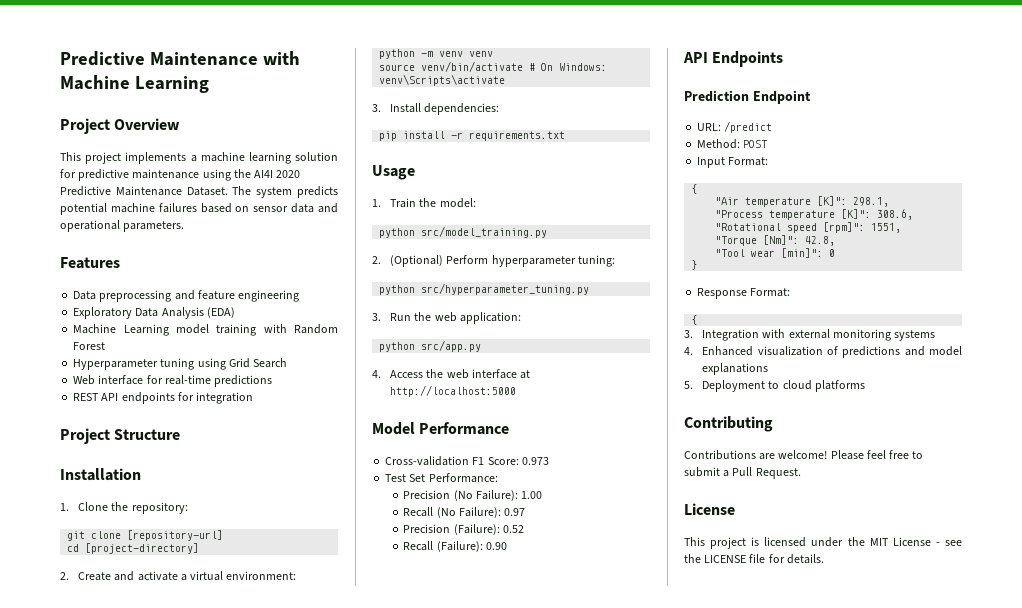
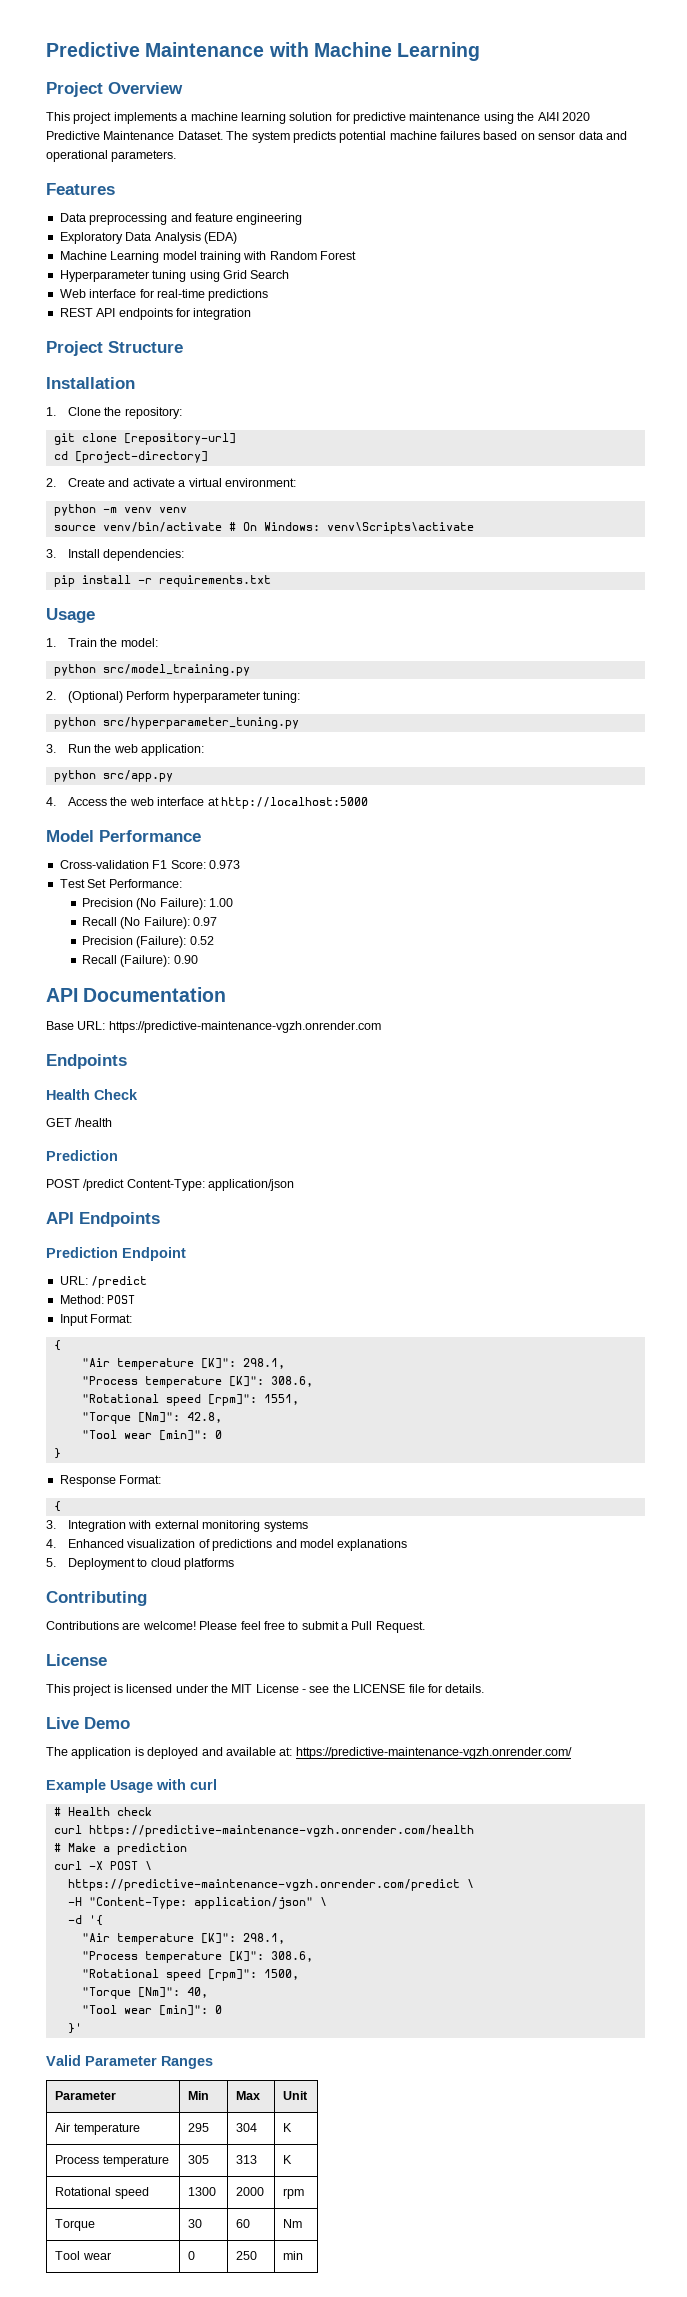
+ API Documentation
+ Base URL: https://predictive-maintenance-vgzh.onrender.com
+ Endpoints
+ Health Check
+ GET /health
+ Prediction
+ POST /predict Content-Type: application/json
+ Live Demo
+ The application is deployed and available at: https://predictive-maintenance-vgzh.onrender.com/
+ Example Usage with curl
+ # Health check
+ curl https://predictive-maintenance-vgzh.onrender.com/health
+ # Make a prediction
+ curl -X POST \
+ https://predictive-maintenance-vgzh.onrender.com/predict \
+ -H "Content-Type: application/json" \
+ -d '{
+ "Air temperature [K]": 298.1,
+ "Process temperature [K]": 308.6,
+ "Rotational speed [rpm]": 1500,
+ "Torque [Nm]": 40,
+ "Tool wear [min]": 0
+ }'
+ Valid Parameter Ranges
+ Parameter | Min | Max | Unit
+ Air temperature | 295 | 304 | K
+ Process temperature | 305 | 313 | K
+ Rotational speed | 1300 | 2000 | rpm
+ Torque | 30 | 60 | Nm
+ Tool wear | 0 | 250 | min

